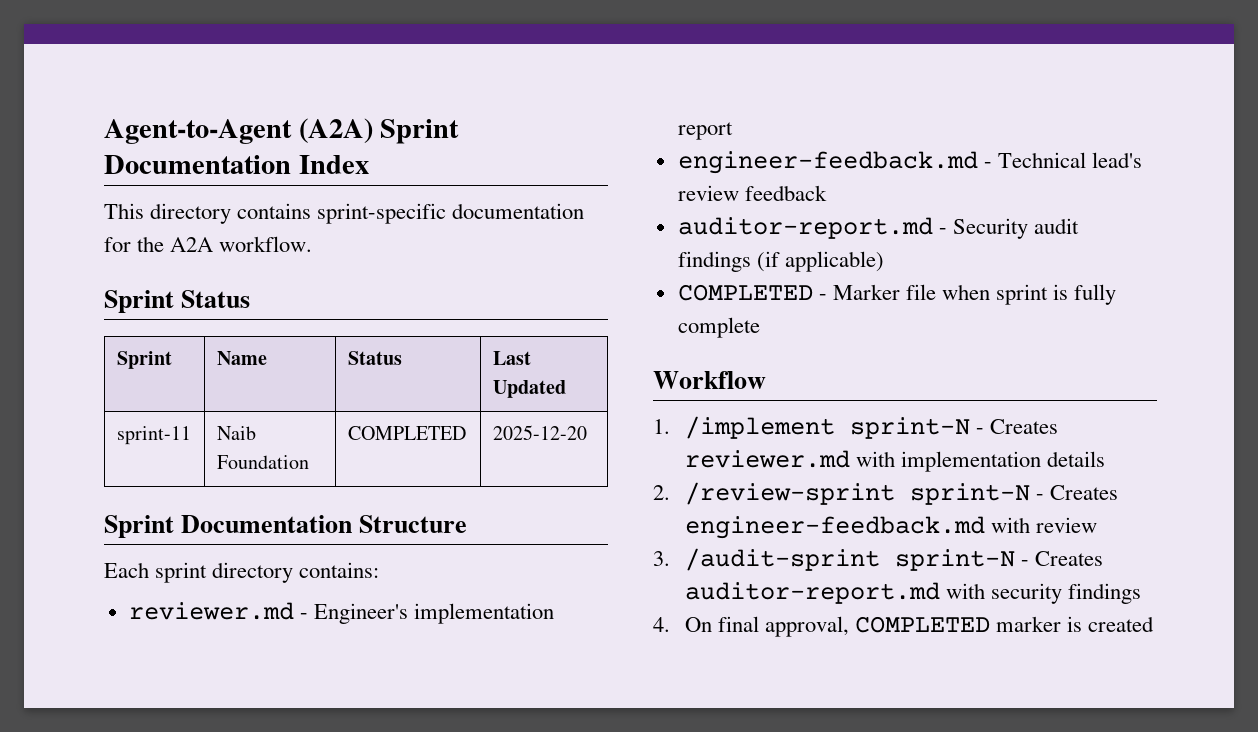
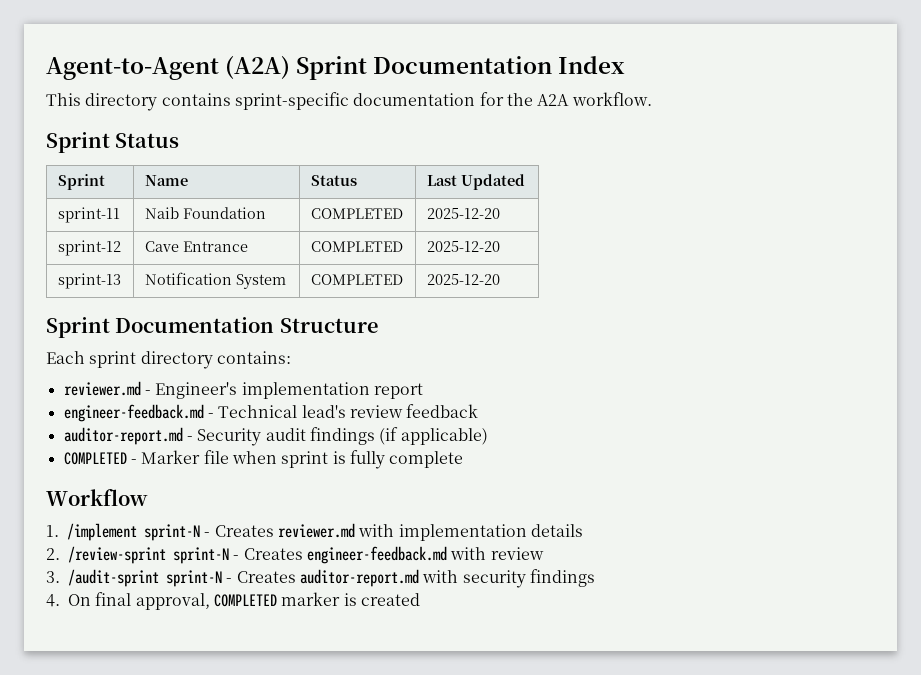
+ sprint-12 | Cave Entrance | COMPLETED | 2025-12-20
+ sprint-13 | Notification System | COMPLETED | 2025-12-20

